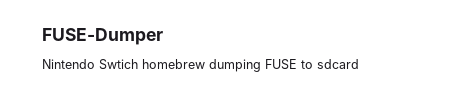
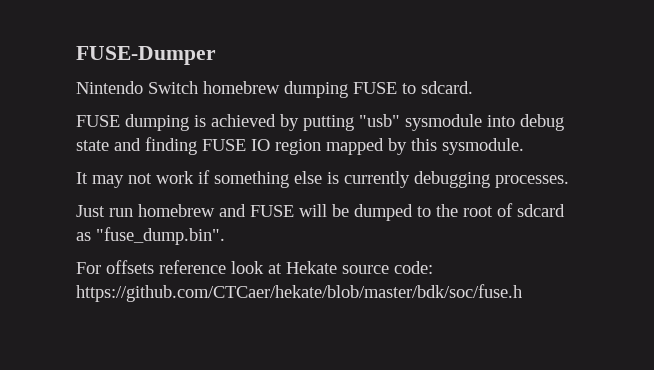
- Nintendo Swtich homebrew dumping FUSE to sdcard
+ Nintendo Switch homebrew dumping FUSE to sdcard.
+ FUSE dumping is achieved by putting "usb" sysmodule into debug state and finding FUSE IO region mapped by this sysmodule.
+ It may not work if something else is currently debugging processes.
+ Just run homebrew and FUSE will be dumped to the root of sdcard as "fuse_dump.bin".
+ For offsets reference look at Hekate source code: https://github.com/CTCaer/hekate/blob/master/bdk/soc/fuse.h

